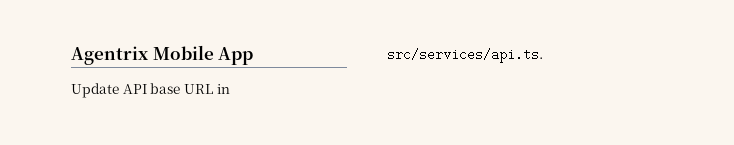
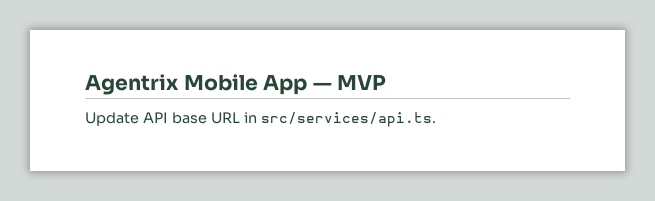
- Agentrix Mobile App
+ Agentrix Mobile App — MVP

